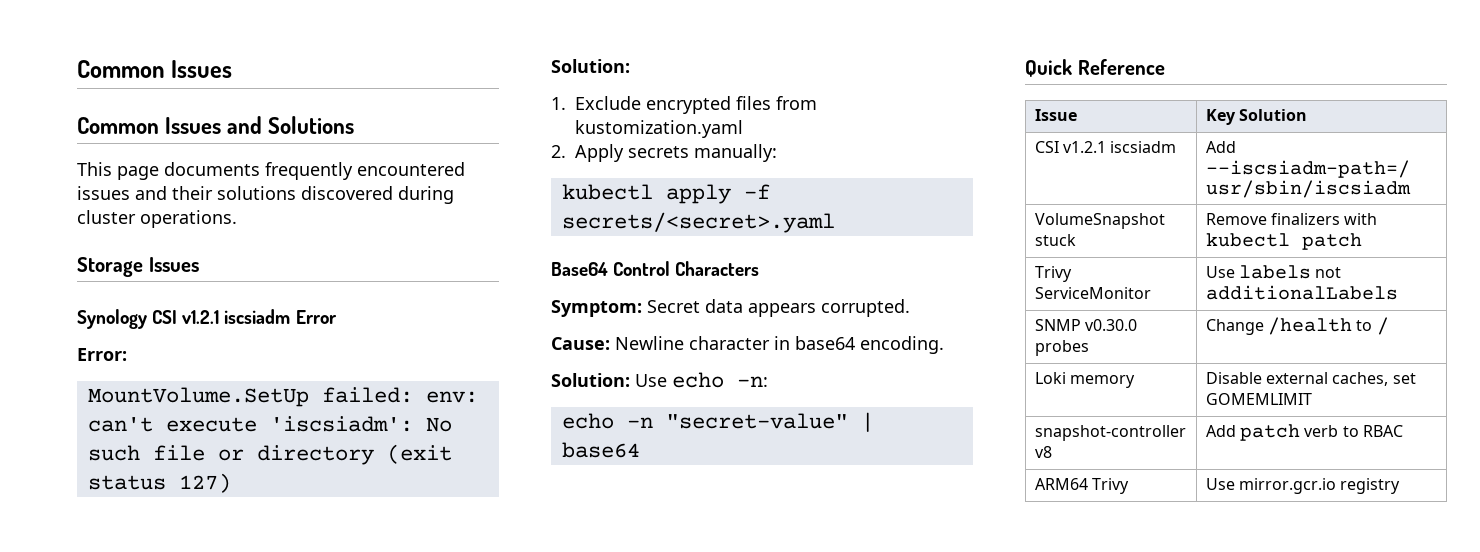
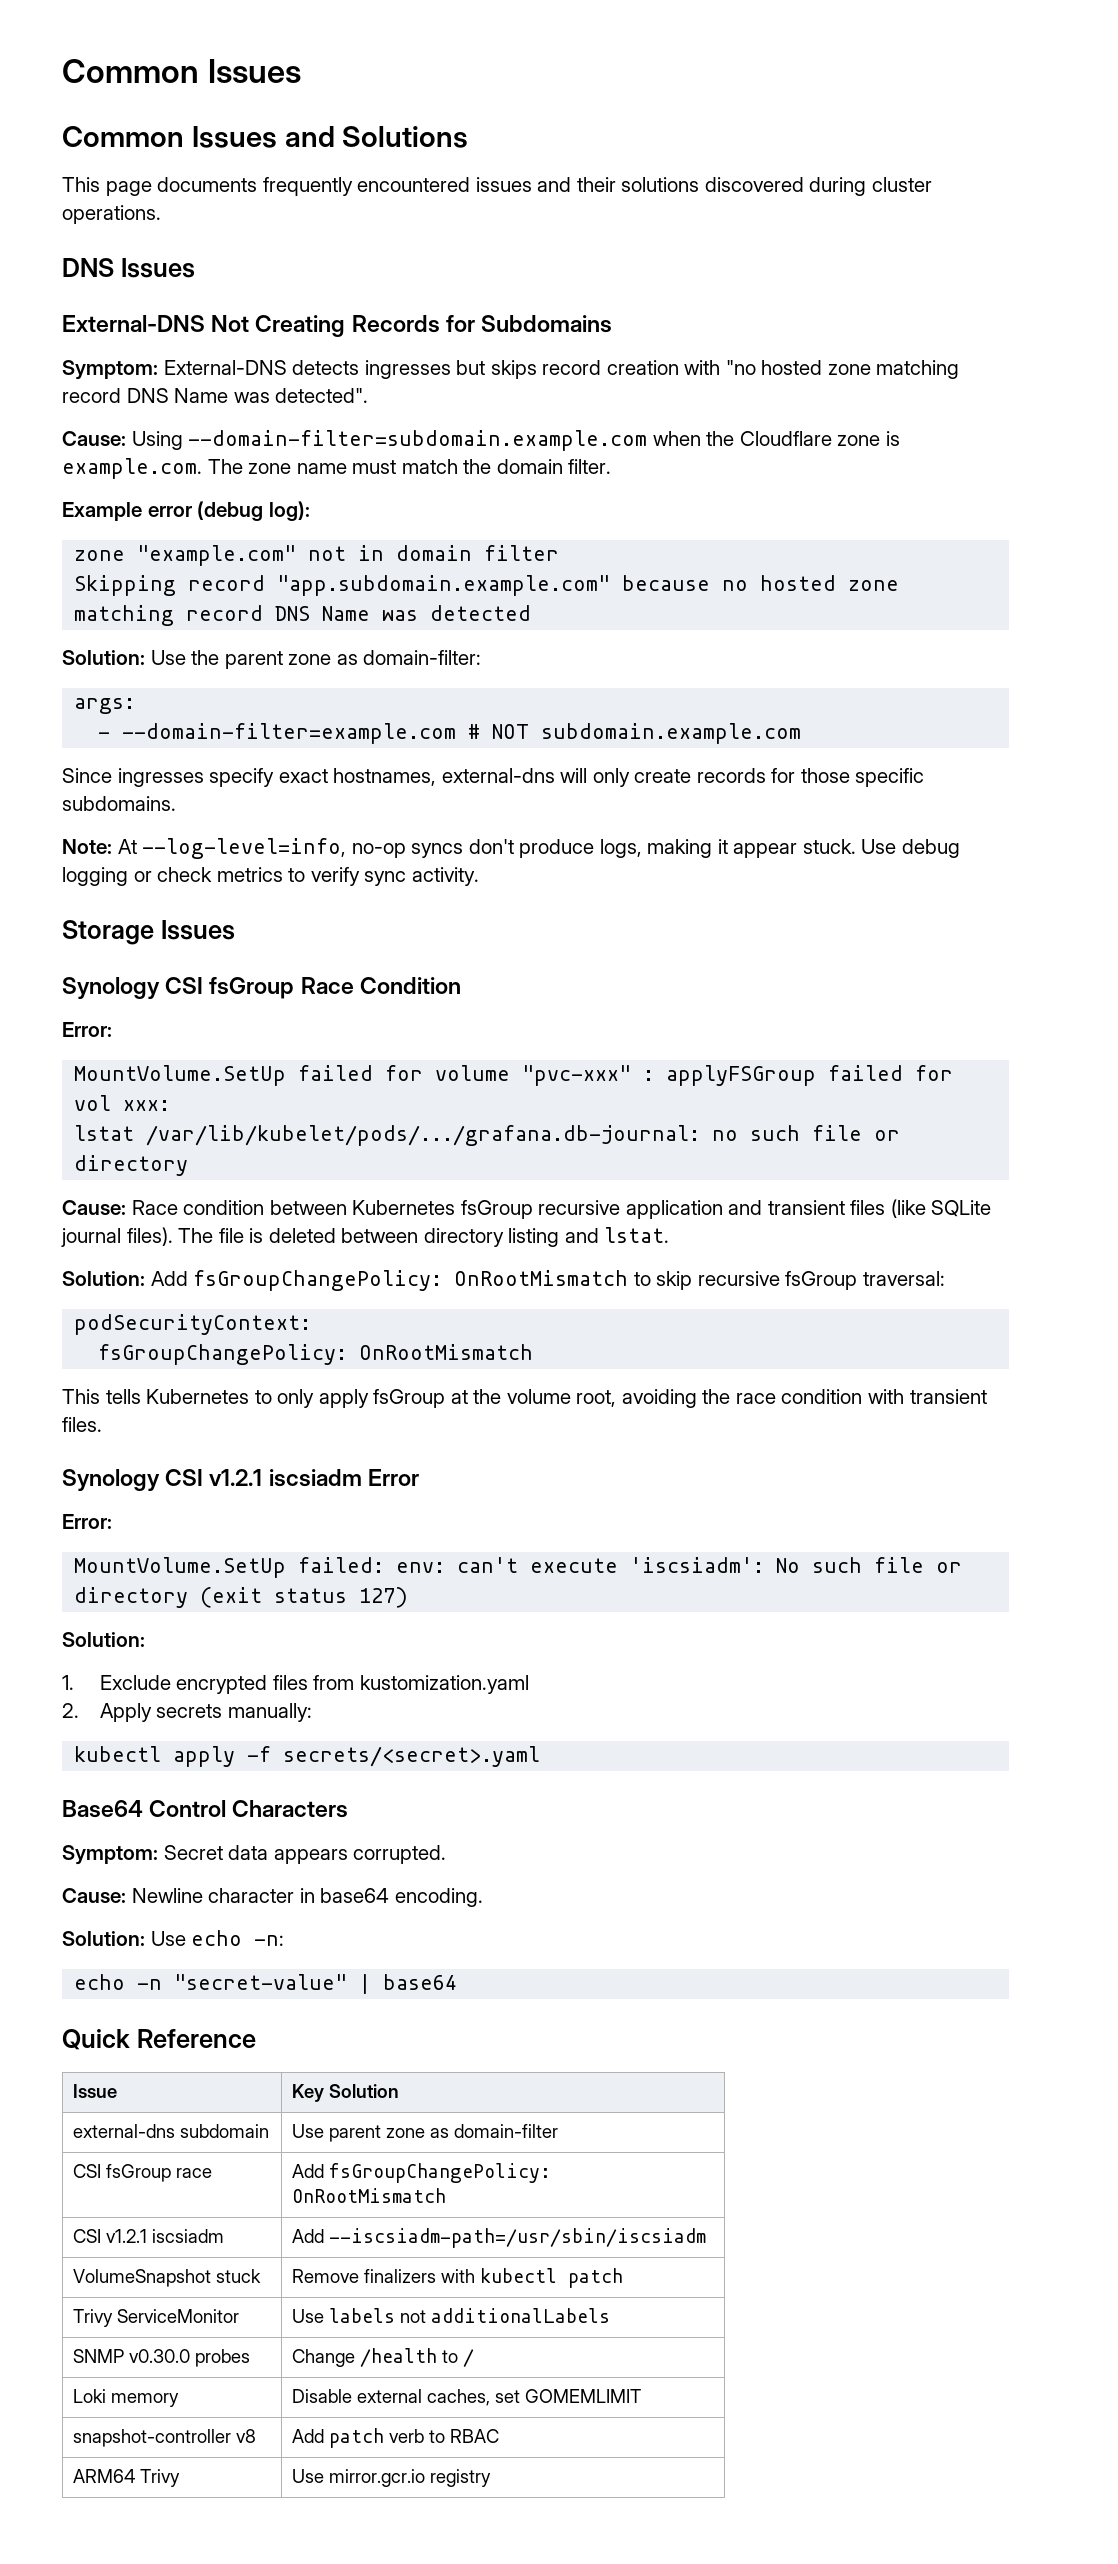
+ DNS Issues
+ External-DNS Not Creating Records for Subdomains
+ Symptom: External-DNS detects ingresses but skips record creation with "no hosted zone matching record DNS Name was detected".
+ Cause: Using --domain-filter=subdomain.example.com when the Cloudflare zone is example.com. The zone name must match the domain filter.
+ Example error (debug log):
+ zone "example.com" not in domain filter
+ Skipping record "app.subdomain.example.com" because no hosted zone matching record DNS Name was detected
+ Solution: Use the parent zone as domain-filter:
+ args:
+ - --domain-filter=example.com # NOT subdomain.example.com
+ Since ingresses specify exact hostnames, external-dns will only create records for those specific subdomains.
+ Note: At --log-level=info, no-op syncs don't produce logs, making it appear stuck. Use debug logging or check metrics to verify sync activity.
  Storage Issues
+ Synology CSI fsGroup Race Condition
+ Error:
+ MountVolume.SetUp failed for volume "pvc-xxx" : applyFSGroup failed for vol xxx:
+ lstat /var/lib/kubelet/pods/.../grafana.db-journal: no such file or directory
+ Cause: Race condition between Kubernetes fsGroup recursive application and transient files (like SQLite journal files). The file is deleted between directory listing and lstat.
+ Solution: Add fsGroupChangePolicy: OnRootMismatch to skip recursive fsGroup traversal:
+ podSecurityContext:
+ fsGroupChangePolicy: OnRootMismatch
+ This tells Kubernetes to only apply fsGroup at the volume root, avoiding the race condition with transient files.
+ external-dns subdomain | Use parent zone as domain-filter
+ CSI fsGroup race | Add fsGroupChangePolicy: OnRootMismatch

